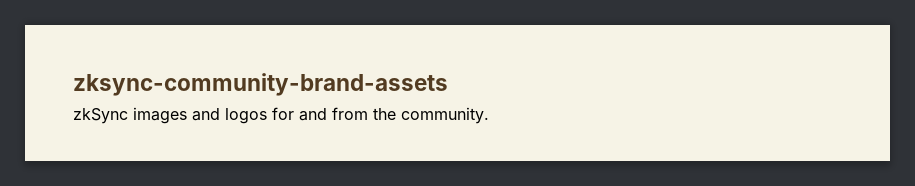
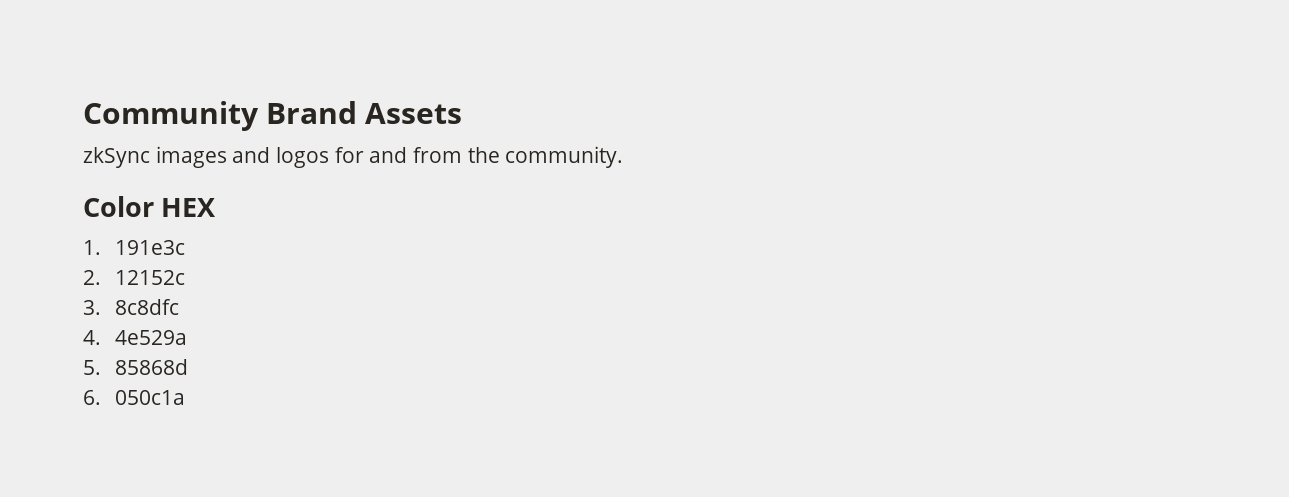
- zksync-community-brand-assets
+ Community Brand Assets
+ Color HEX
+ 1. 191e3c
+ 2. 12152c
+ 3. 8c8dfc
+ 4. 4e529a
+ 5. 85868d
+ 6. 050c1a

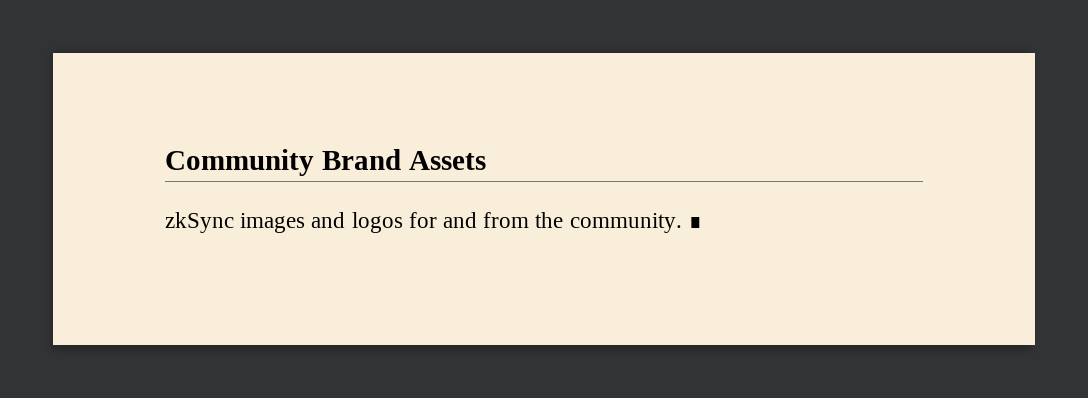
- zkSync images and logos for and from the community.
- Color HEX
- 1. 191e3c
- 2. 12152c
- 3. 8c8dfc
- 4. 4e529a
- 5. 85868d
- 6. 050c1a
+ zkSync images and logos for and from the community. ∎

